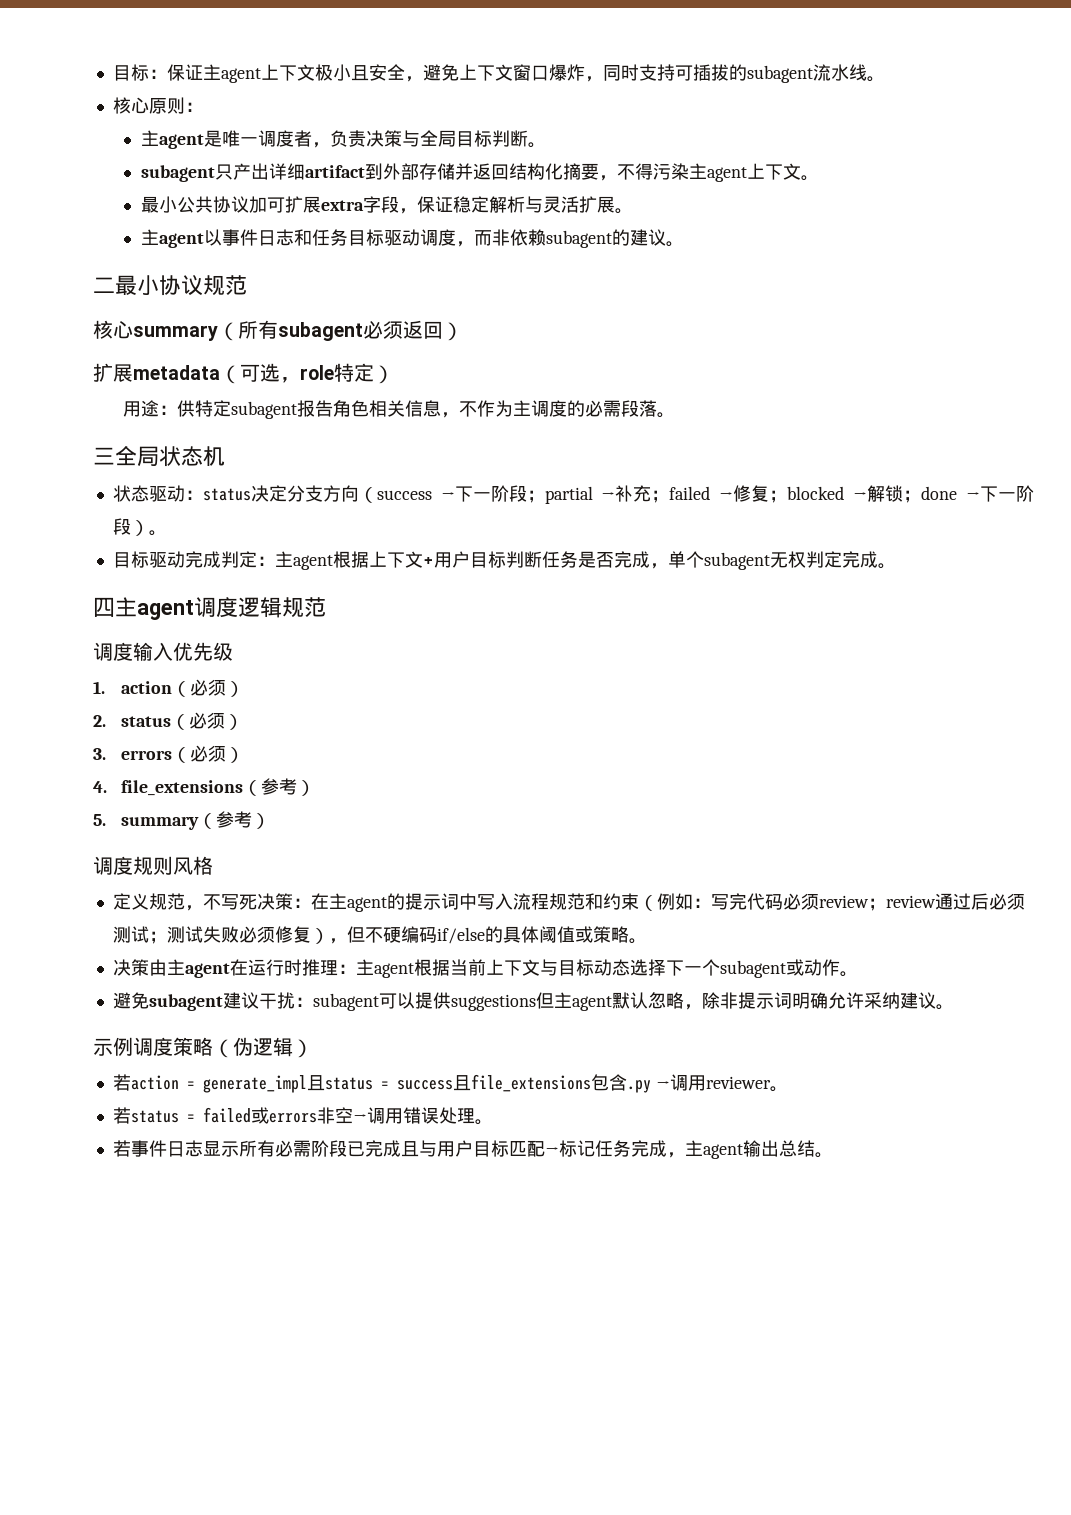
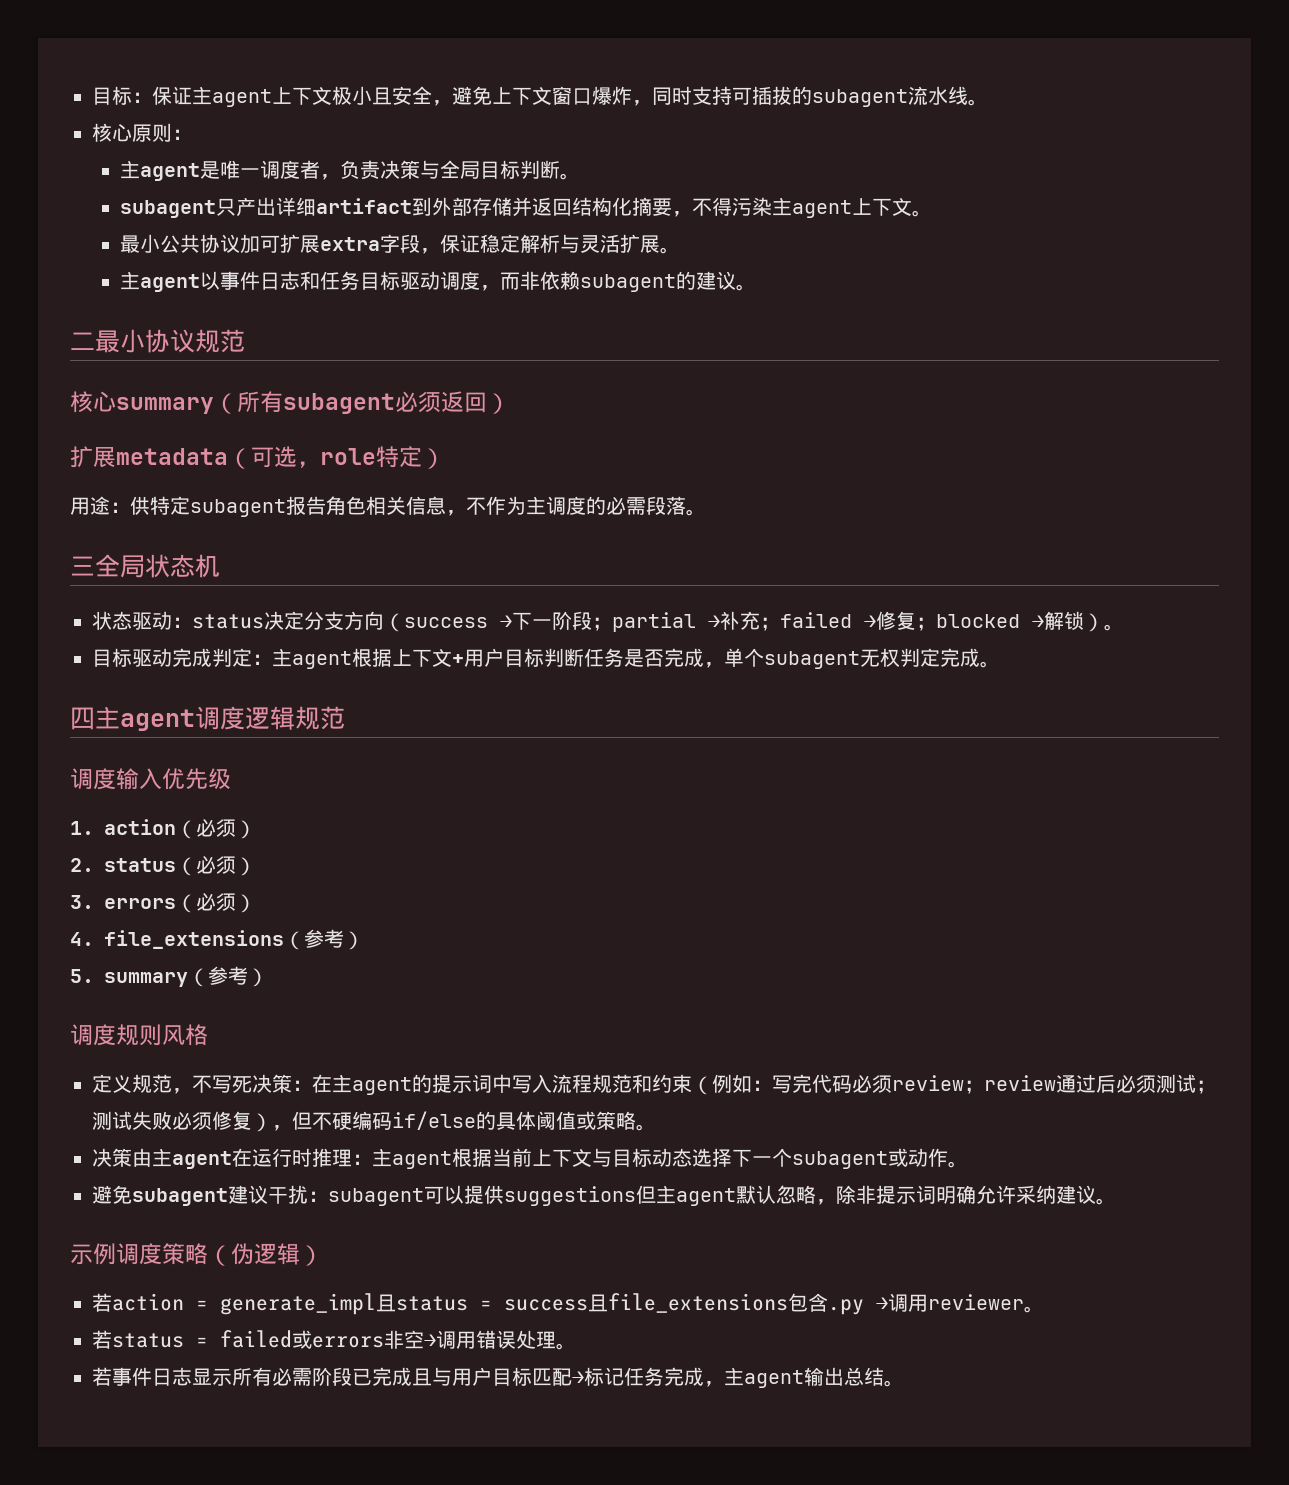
- 状态驱动：status决定分支方向（success →下一阶段；partial →补充；failed →修复；blocked →解锁；done →下一阶段）。
+ 状态驱动：status决定分支方向（success →下一阶段；partial →补充；failed →修复；blocked →解锁）。

